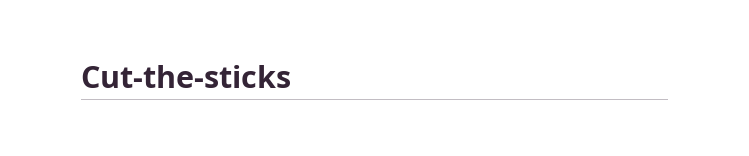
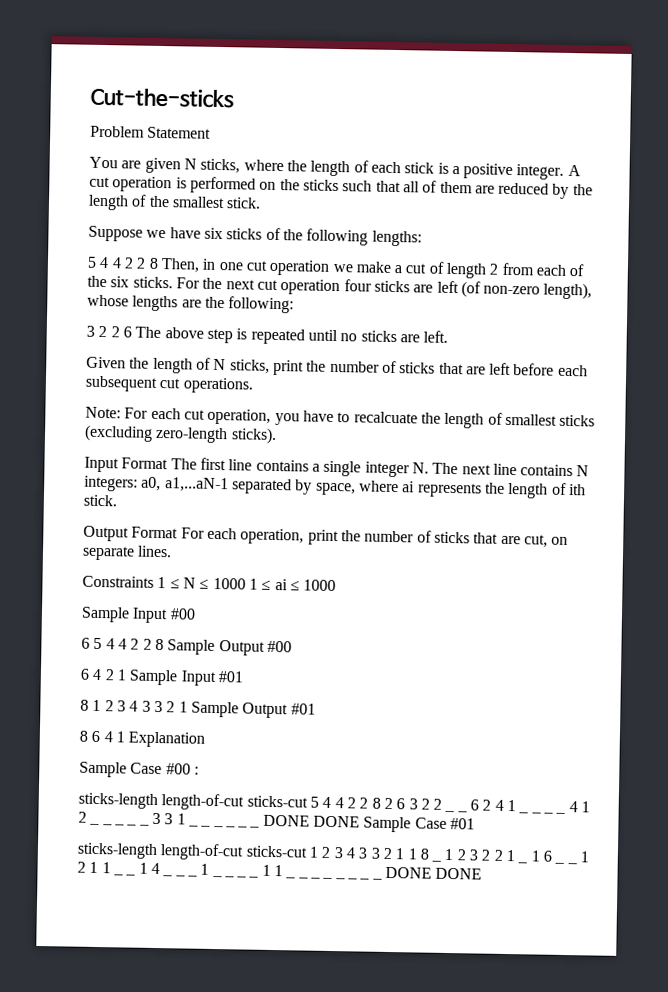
+ Problem Statement
+ You are given N sticks, where the length of each stick is a positive integer. A cut operation is performed on the sticks such that all of them are reduced by the length of the smallest stick.
+ Suppose we have six sticks of the following lengths:
+ 5 4 4 2 2 8 Then, in one cut operation we make a cut of length 2 from each of the six sticks. For the next cut operation four sticks are left (of non-zero length), whose lengths are the following:
+ 3 2 2 6 The above step is repeated until no sticks are left.
+ Given the length of N sticks, print the number of sticks that are left before each subsequent cut operations.
+ Note: For each cut operation, you have to recalcuate the length of smallest sticks (excluding zero-length sticks).
+ Input Format The first line contains a single integer N. The next line contains N integers: a0, a1,...aN-1 separated by space, where ai represents the length of ith stick.
+ Output Format For each operation, print the number of sticks that are cut, on separate lines.
+ Constraints 1 ≤ N ≤ 1000 1 ≤ ai ≤ 1000
+ Sample Input #00
+ 6 5 4 4 2 2 8 Sample Output #00
+ 6 4 2 1 Sample Input #01
+ 8 1 2 3 4 3 3 2 1 Sample Output #01
+ 8 6 4 1 Explanation
+ Sample Case #00 :
+ sticks-length length-of-cut sticks-cut 5 4 4 2 2 8 2 6 3 2 2 _ _ 6 2 4 1 _ _ _ _ 4 1 2 _ _ _ _ _ 3 3 1 _ _ _ _ _ _ DONE DONE Sample Case #01
+ sticks-length length-of-cut sticks-cut 1 2 3 4 3 3 2 1 1 8 _ 1 2 3 2 2 1 _ 1 6 _ _ 1 2 1 1 _ _ 1 4 _ _ _ 1 _ _ _ _ 1 1 _ _ _ _ _ _ _ _ DONE DONE

